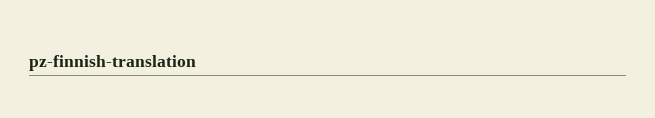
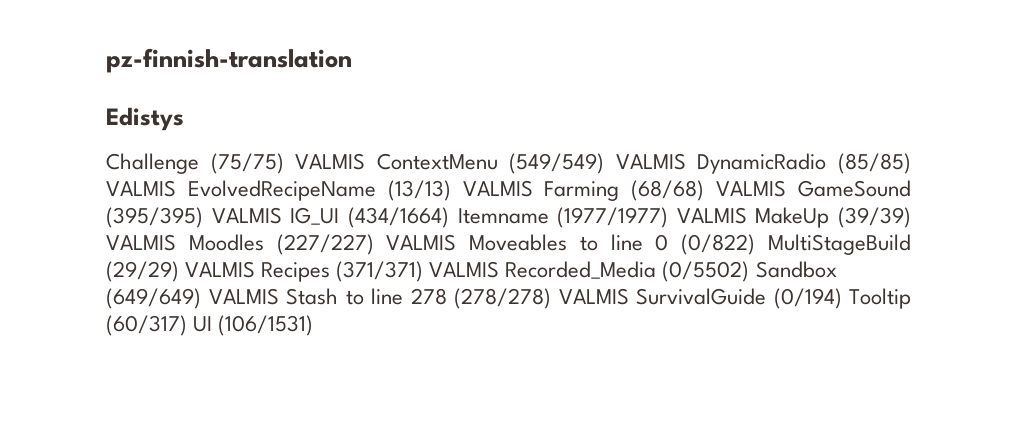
+ Edistys
+ Challenge (75/75) VALMIS ContextMenu (549/549) VALMIS DynamicRadio (85/85) VALMIS EvolvedRecipeName (13/13) VALMIS Farming (68/68) VALMIS GameSound (395/395) VALMIS IG_UI (434/1664) Itemname (1977/1977) VALMIS MakeUp (39/39) VALMIS Moodles (227/227) VALMIS Moveables to line 0 (0/822) MultiStageBuild (29/29) VALMIS Recipes (371/371) VALMIS Recorded_Media (0/5502) Sandbox (649/649) VALMIS Stash to line 278 (278/278) VALMIS SurvivalGuide (0/194) Tooltip (60/317) UI (106/1531)

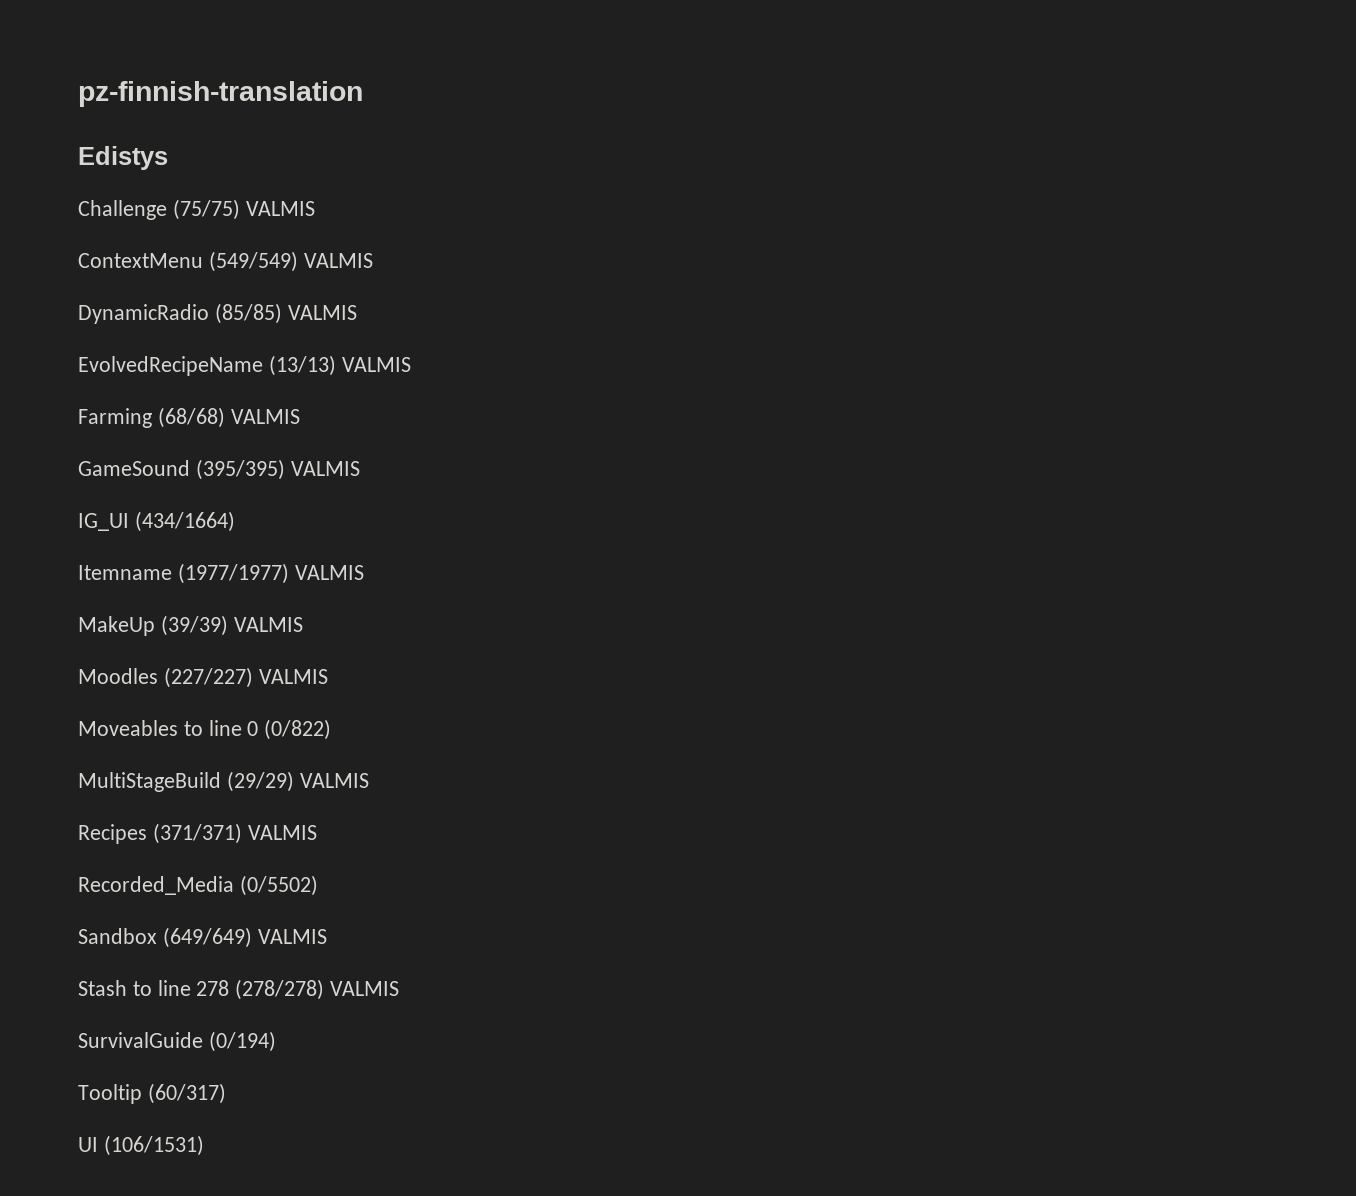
- Challenge (75/75) VALMIS ContextMenu (549/549) VALMIS DynamicRadio (85/85) VALMIS EvolvedRecipeName (13/13) VALMIS Farming (68/68) VALMIS GameSound (395/395) VALMIS IG_UI (434/1664) Itemname (1977/1977) VALMIS MakeUp (39/39) VALMIS Moodles (227/227) VALMIS Moveables to line 0 (0/822) MultiStageBuild (29/29) VALMIS Recipes (371/371) VALMIS Recorded_Media (0/5502) Sandbox (649/649) VALMIS Stash to line 278 (278/278) VALMIS SurvivalGuide (0/194) Tooltip (60/317) UI (106/1531)
+ Challenge (75/75) VALMIS
+ ContextMenu (549/549) VALMIS
+ DynamicRadio (85/85) VALMIS
+ EvolvedRecipeName (13/13) VALMIS
+ Farming (68/68) VALMIS
+ GameSound (395/395) VALMIS
+ IG_UI (434/1664)
+ Itemname (1977/1977) VALMIS
+ MakeUp (39/39) VALMIS
+ Moodles (227/227) VALMIS
+ Moveables to line 0 (0/822)
+ MultiStageBuild (29/29) VALMIS
+ Recipes (371/371) VALMIS
+ Recorded_Media (0/5502)
+ Sandbox (649/649) VALMIS
+ Stash to line 278 (278/278) VALMIS
+ SurvivalGuide (0/194)
+ Tooltip (60/317)
+ UI (106/1531)

